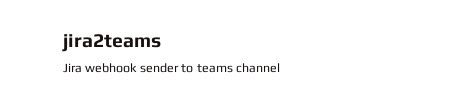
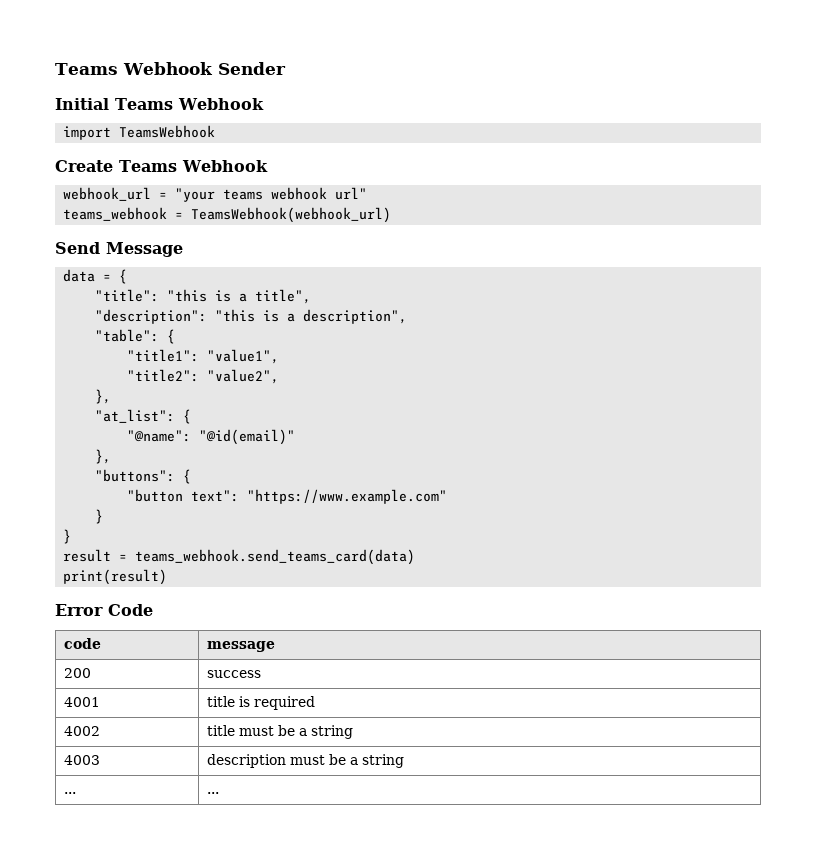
- jira2teams
- Jira webhook sender to teams channel
+ Teams Webhook Sender
+ Initial Teams Webhook
+ import TeamsWebhook
+ Create Teams Webhook
+ webhook_url = "your teams webhook url"
+ teams_webhook = TeamsWebhook(webhook_url)
+ Send Message
+ data = {
+ "title": "this is a title",
+ "description": "this is a description",
+ "table": {
+ "title1": "value1",
+ "title2": "value2",
+ },
+ "at_list": {
+ "@name": "@id(email)"
+ },
+ "buttons": {
+ "button text": "https://www.example.com"
+ }
+ }
+ result = teams_webhook.send_teams_card(data)
+ print(result)
+ Error Code
+ code | message
+ 200 | success
+ 4001 | title is required
+ 4002 | title must be a string
+ 4003 | description must be a string
+ ... | ...

